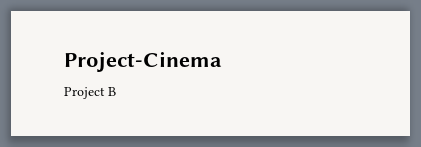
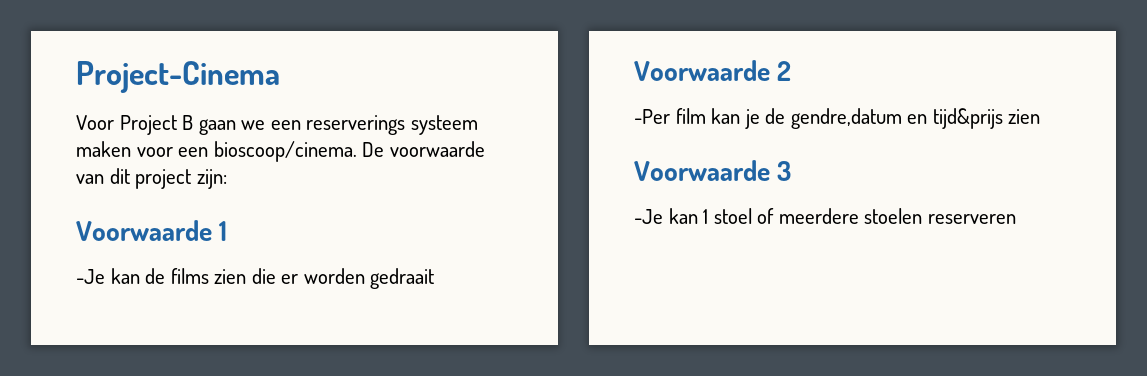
- Project B
+ Voor Project B gaan we een reserverings systeem maken voor een bioscoop/cinema. De voorwaarde van dit project zijn:
+ Voorwaarde 1
+ -Je kan de films zien die er worden gedraait
+ Voorwaarde 2
+ -Per film kan je de gendre,datum en tijd&prijs zien
+ Voorwaarde 3
+ -Je kan 1 stoel of meerdere stoelen reserveren

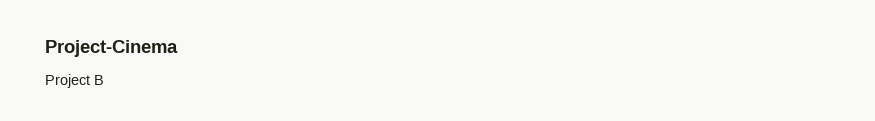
- Voor Project B gaan we een reserverings systeem maken voor een bioscoop/cinema. De voorwaarde van dit project zijn:
- Voorwaarde 1
- -Je kan de films zien die er worden gedraait
- Voorwaarde 2
- -Per film kan je de gendre,datum en tijd&prijs zien
- Voorwaarde 3
- -Je kan 1 stoel of meerdere stoelen reserveren
+ Project B

